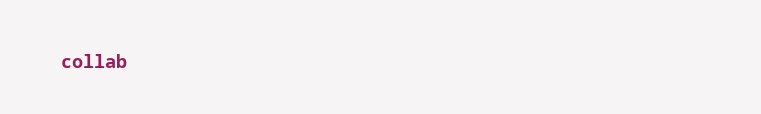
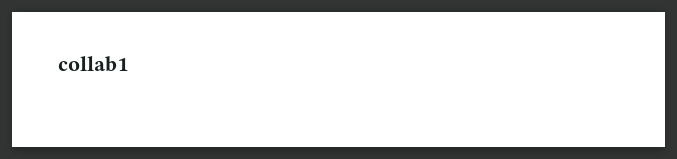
- collab
+ collab1

